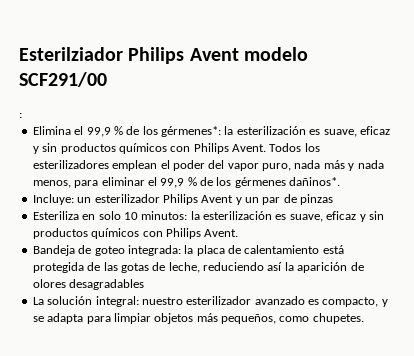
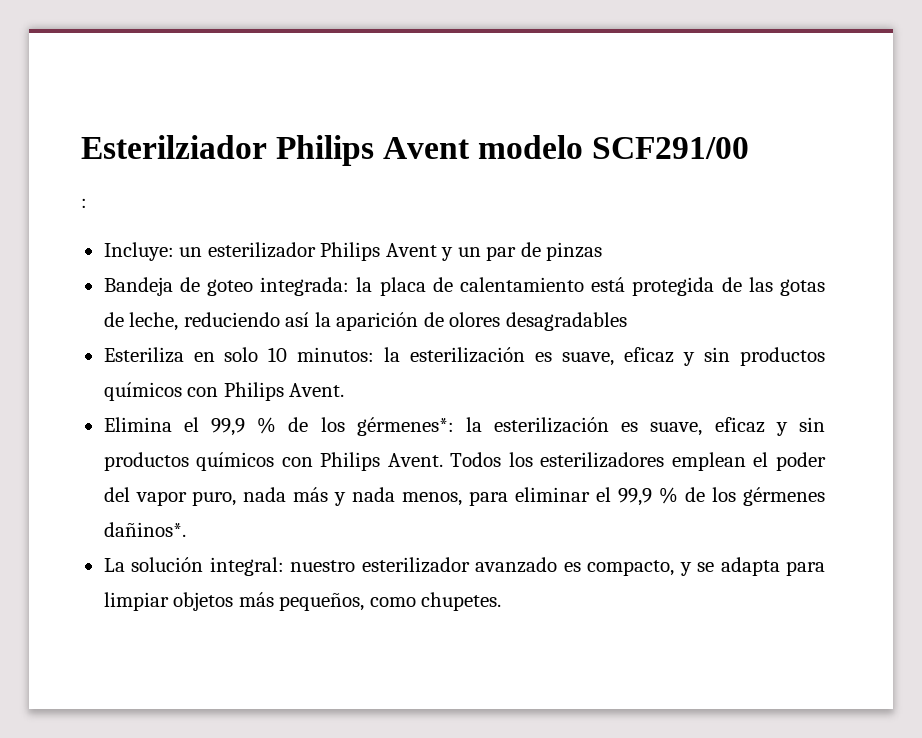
+ Incluye: un esterilizador Philips Avent y un par de pinzas
+ Bandeja de goteo integrada: la placa de calentamiento está protegida de las gotas de leche, reduciendo así la aparición de olores desagradables
+ Esteriliza en solo 10 minutos: la esterilización es suave, eficaz y sin productos químicos con Philips Avent.
- Incluye: un esterilizador Philips Avent y un par de pinzas
- Esteriliza en solo 10 minutos: la esterilización es suave, eficaz y sin productos químicos con Philips Avent.
- Bandeja de goteo integrada: la placa de calentamiento está protegida de las gotas de leche, reduciendo así la aparición de olores desagradables

